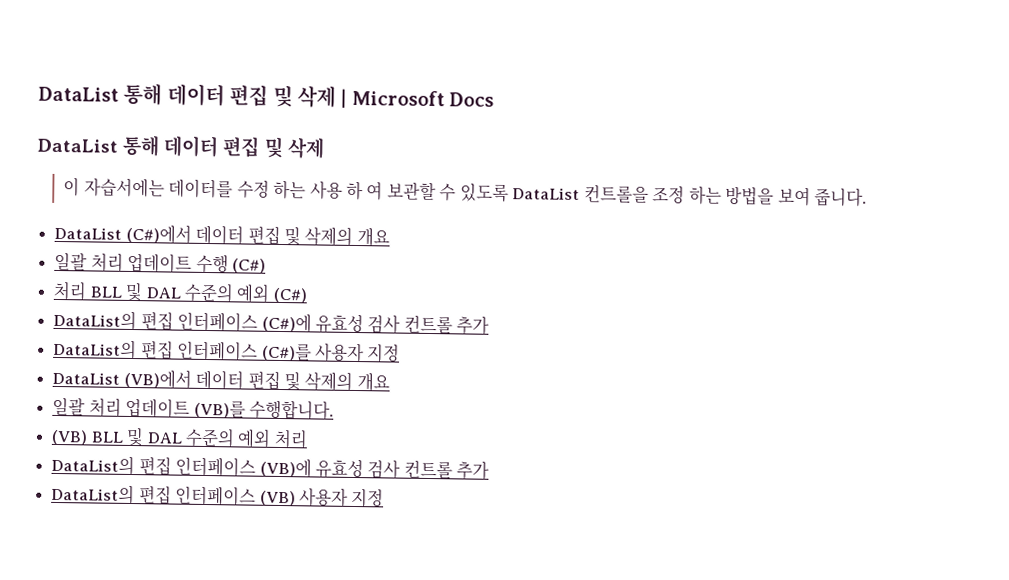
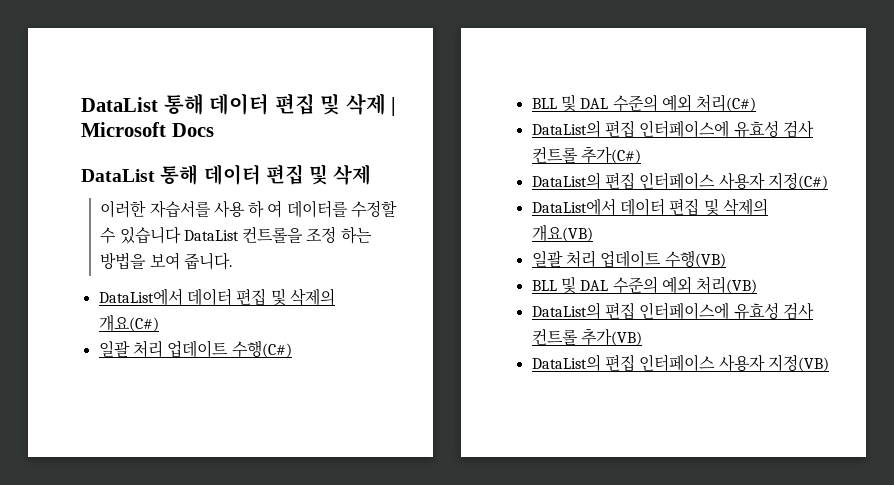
- 이 자습서에는 데이터를 수정 하는 사용 하 여 보관할 수 있도록 DataList 컨트롤을 조정 하는 방법을 보여 줍니다.
+ 이러한 자습서를 사용 하 여 데이터를 수정할 수 있습니다 DataList 컨트롤을 조정 하는 방법을 보여 줍니다.
- DataList (C#)에서 데이터 편집 및 삭제의 개요
- 일괄 처리 업데이트 수행 (C#)
- 처리 BLL 및 DAL 수준의 예외 (C#)
- DataList의 편집 인터페이스 (C#)에 유효성 검사 컨트롤 추가
- DataList의 편집 인터페이스 (C#)를 사용자 지정
- DataList (VB)에서 데이터 편집 및 삭제의 개요
- 일괄 처리 업데이트 (VB)를 수행합니다.
- (VB) BLL 및 DAL 수준의 예외 처리
- DataList의 편집 인터페이스 (VB)에 유효성 검사 컨트롤 추가
- DataList의 편집 인터페이스 (VB) 사용자 지정
+ DataList에서 데이터 편집 및 삭제의 개요(C#)
+ 일괄 처리 업데이트 수행(C#)
+ BLL 및 DAL 수준의 예외 처리(C#)
+ DataList의 편집 인터페이스에 유효성 검사 컨트롤 추가(C#)
+ DataList의 편집 인터페이스 사용자 지정(C#)
+ DataList에서 데이터 편집 및 삭제의 개요(VB)
+ 일괄 처리 업데이트 수행(VB)
+ BLL 및 DAL 수준의 예외 처리(VB)
+ DataList의 편집 인터페이스에 유효성 검사 컨트롤 추가(VB)
+ DataList의 편집 인터페이스 사용자 지정(VB)

